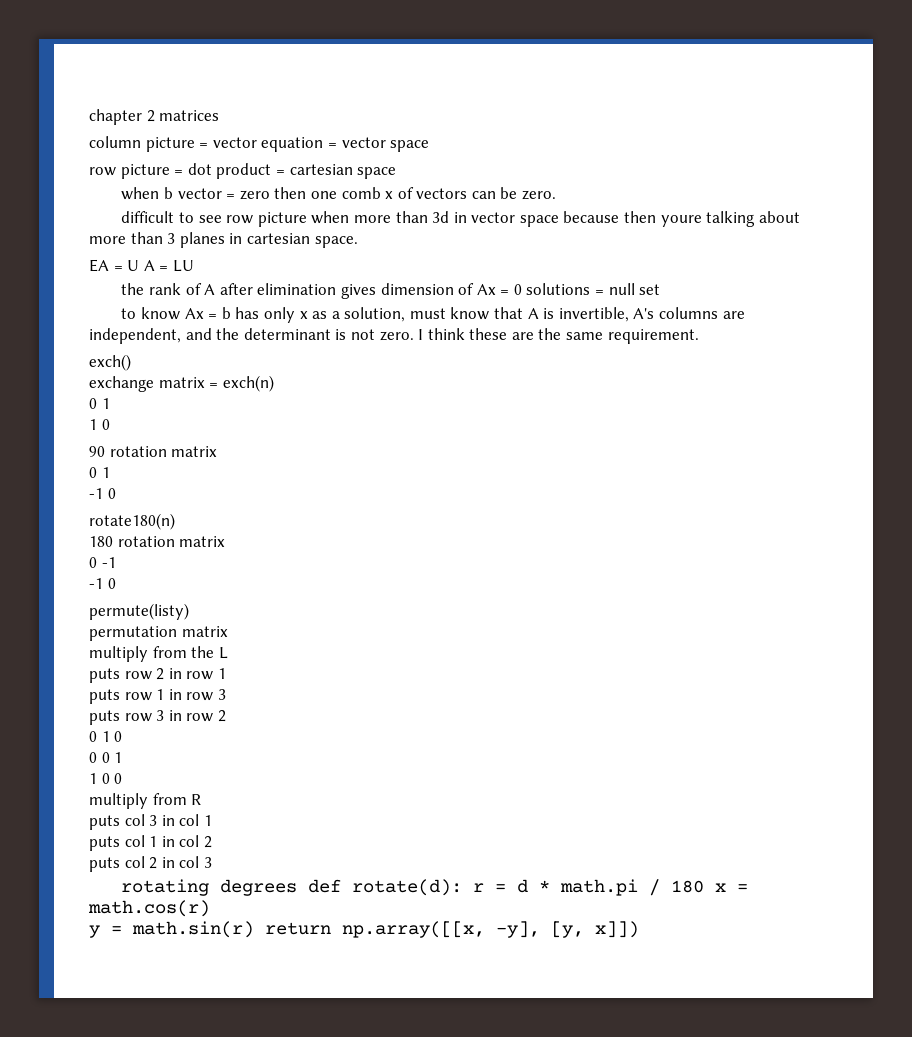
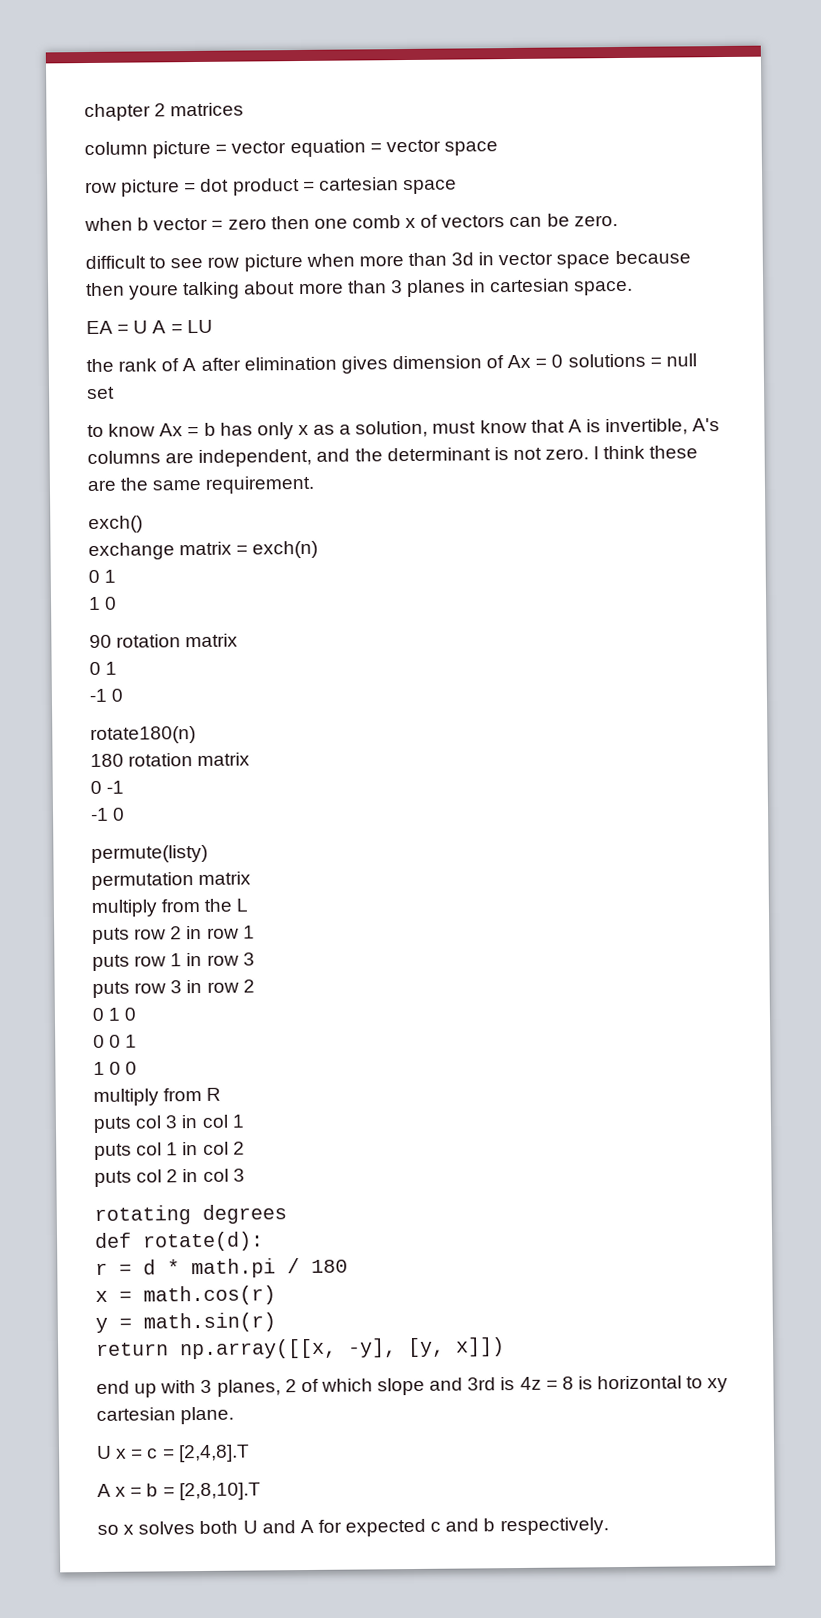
- rotating degrees def rotate(d): r = d * math.pi / 180 x = math.cos(r)
+ rotating degrees
+ def rotate(d):
+ r = d * math.pi / 180
+ x = math.cos(r)
- y = math.sin(r) return np.array([[x, -y], [y, x]])
+ y = math.sin(r)
+ return np.array([[x, -y], [y, x]])
+ end up with 3 planes, 2 of which slope and 3rd is 4z = 8 is horizontal to xy cartesian plane.
+ U x = c = [2,4,8].T
+ A x = b = [2,8,10].T
+ so x solves both U and A for expected c and b respectively.

